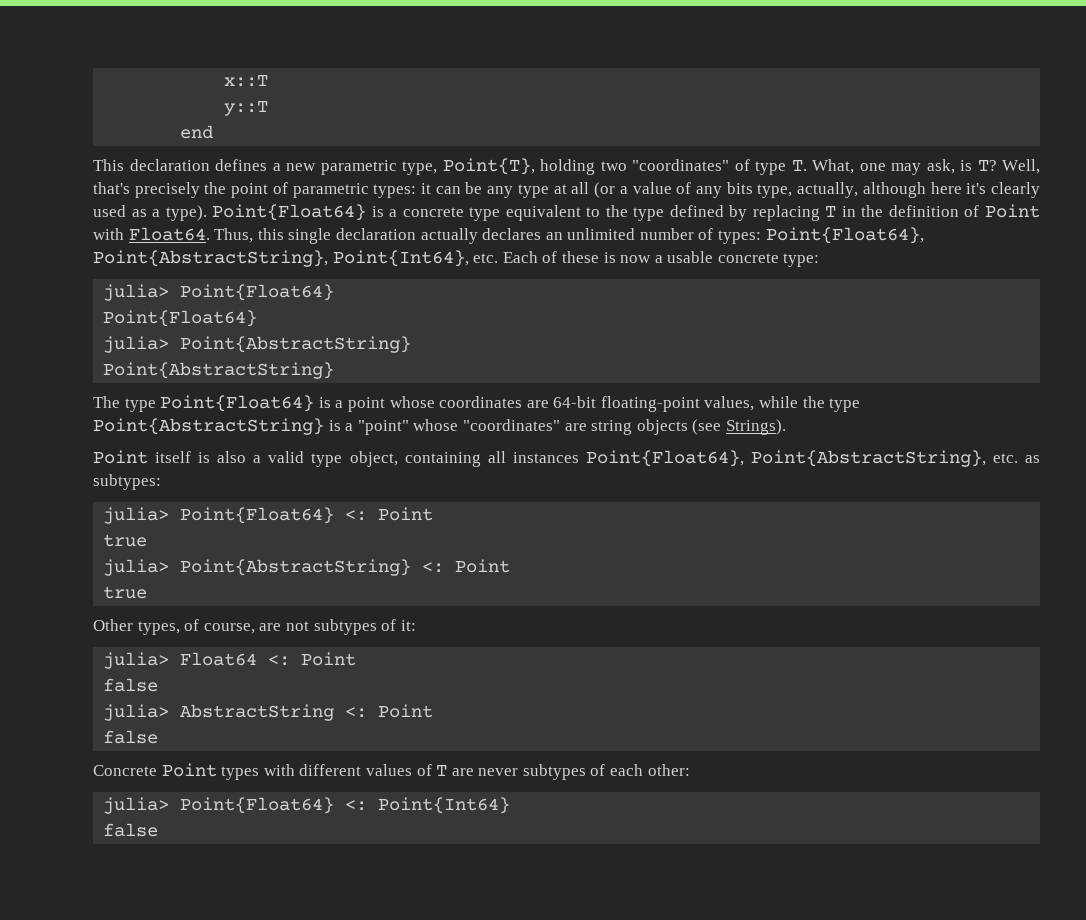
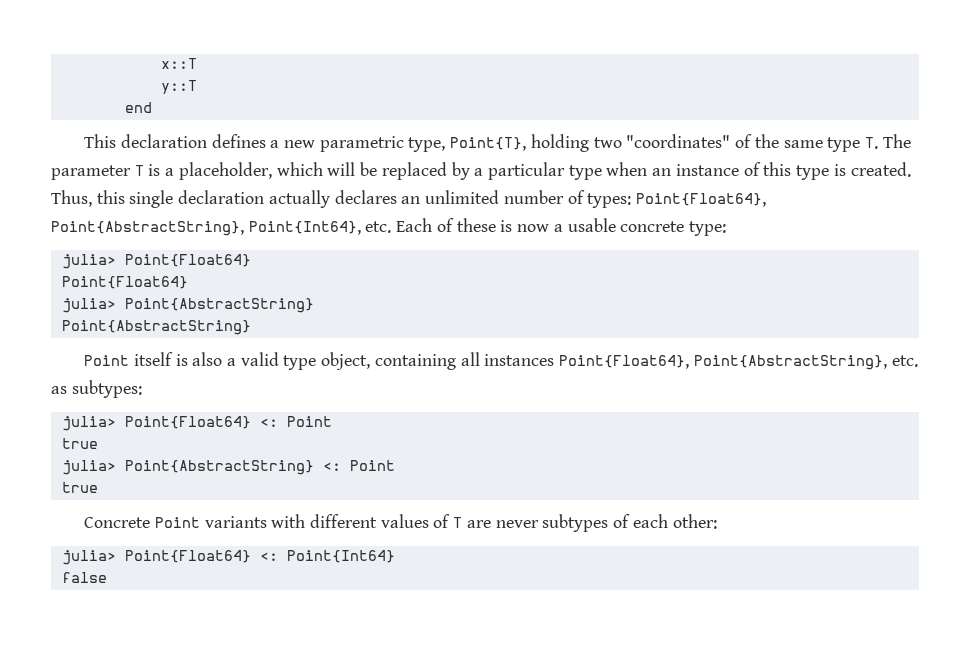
- This declaration defines a new parametric type, Point{T}, holding two "coordinates" of type T. What, one may ask, is T? Well, that's precisely the point of parametric types: it can be any type at all (or a value of any bits type, actually, although here it's clearly used as a type). Point{Float64} is a concrete type equivalent to the type defined by replacing T in the definition of Point with Float64.
+ This declaration defines a new parametric type, Point{T}, holding two "coordinates" of the same type T. The parameter T is a placeholder, which will be replaced by a particular type when an instance of this type is created.
- The type Point{Float64} is a point whose coordinates are 64-bit floating-point values, while the type Point{AbstractString} is a "point" whose "coordinates" are string objects (see Strings).
- Other types, of course, are not subtypes of it:
- julia> Float64 <: Point
- false
- julia> AbstractString <: Point
- false
- Concrete Point types with different values of T are never subtypes of each other:
+ Concrete Point variants with different values of T are never subtypes of each other:

